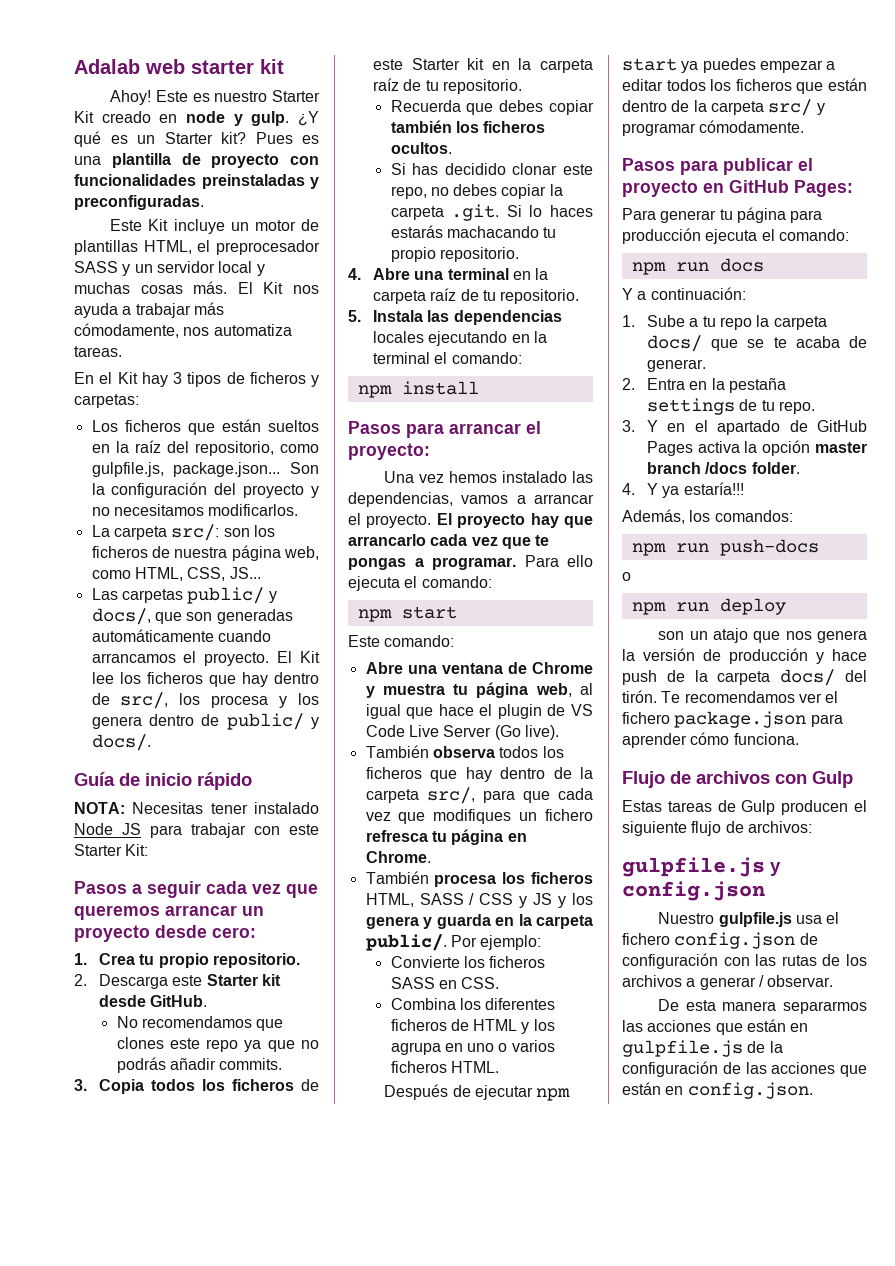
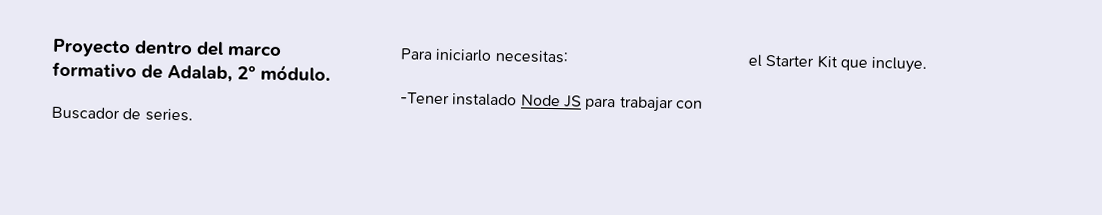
- Adalab web starter kit
- Ahoy! Este es nuestro Starter Kit creado en node y gulp. ¿Y qué es un Starter kit? Pues es una plantilla de proyecto con funcionalidades preinstaladas y preconfiguradas.
- Este Kit incluye un motor de plantillas HTML, el preprocesador SASS y un servidor local y muchas cosas más. El Kit nos ayuda a trabajar más cómodamente, nos automatiza tareas.
- En el Kit hay 3 tipos de ficheros y carpetas:
- Los ficheros que están sueltos en la raíz del repositorio, como gulpfile.js, package.json... Son la configuración del proyecto y no necesitamos modificarlos.
- La carpeta src/: son los ficheros de nuestra página web, como HTML, CSS, JS...
- Las carpetas public/ y docs/, que son generadas automáticamente cuando arrancamos el proyecto. El Kit lee los ficheros que hay dentro de src/, los procesa y los genera dentro de public/ y docs/.
- Guía de inicio rápido
- NOTA: Necesitas tener instalado Node JS para trabajar con este Starter Kit:
- Pasos a seguir cada vez que queremos arrancar un proyecto desde cero:
- 1. Crea tu propio repositorio.
- 2. Descarga este Starter kit desde GitHub.
- No recomendamos que clones este repo ya que no podrás añadir commits.
- 3. Copia todos los ficheros de este Starter kit en la carpeta raíz de tu repositorio.
- Recuerda que debes copiar también los ficheros ocultos.
- Si has decidido clonar este repo, no debes copiar la carpeta .git. Si lo haces estarás machacando tu propio repositorio.
- 4. Abre una terminal en la carpeta raíz de tu repositorio.
- 5. Instala las dependencias locales ejecutando en la terminal el comando:
- npm install
- Pasos para arrancar el proyecto:
- Una vez hemos instalado las dependencias, vamos a arrancar el proyecto. El proyecto hay que arrancarlo cada vez que te pongas a programar. Para ello ejecuta el comando:
- npm start
- Este comando:
- Abre una ventana de Chrome y muestra tu página web, al igual que hace el plugin de VS Code Live Server (Go live).
- También observa todos los ficheros que hay dentro de la carpeta src/, para que cada vez que modifiques un fichero refresca tu página en Chrome.
- También procesa los ficheros HTML, SASS / CSS y JS y los genera y guarda en la carpeta public/. Por ejemplo:
- Convierte los ficheros SASS en CSS.
- Combina los diferentes ficheros de HTML y los agrupa en uno o varios ficheros HTML.
- Después de ejecutar npm start ya puedes empezar a editar todos los ficheros que están dentro de la carpeta src/ y programar cómodamente.
- Pasos para publicar el proyecto en GitHub Pages:
- Para generar tu página para producción ejecuta el comando:
- npm run docs
- Y a continuación:
- 1. Sube a tu repo la carpeta docs/ que se te acaba de generar.
- 2. Entra en la pestaña settings de tu repo.
- 3. Y en el apartado de GitHub Pages activa la opción master branch /docs folder.
- 4. Y ya estaría!!!
- Además, los comandos:
- npm run push-docs
- o
- npm run deploy
- son un atajo que nos genera la versión de producción y hace push de la carpeta docs/ del tirón. Te recomendamos ver el fichero package.json para aprender cómo funciona.
- Flujo de archivos con Gulp
- Estas tareas de Gulp producen el siguiente flujo de archivos:
- gulpfile.js y config.json
- Nuestro gulpfile.js usa el fichero config.json de configuración con las rutas de los archivos a generar / observar.
- De esta manera separarmos las acciones que están en gulpfile.js de la configuración de las acciones que están en config.json.
+ Proyecto dentro del marco formativo de Adalab, 2º módulo.
+ Buscador de series.
+ Para iniciarlo necesitas:
+ -Tener instalado Node JS para trabajar con el Starter Kit que incluye.

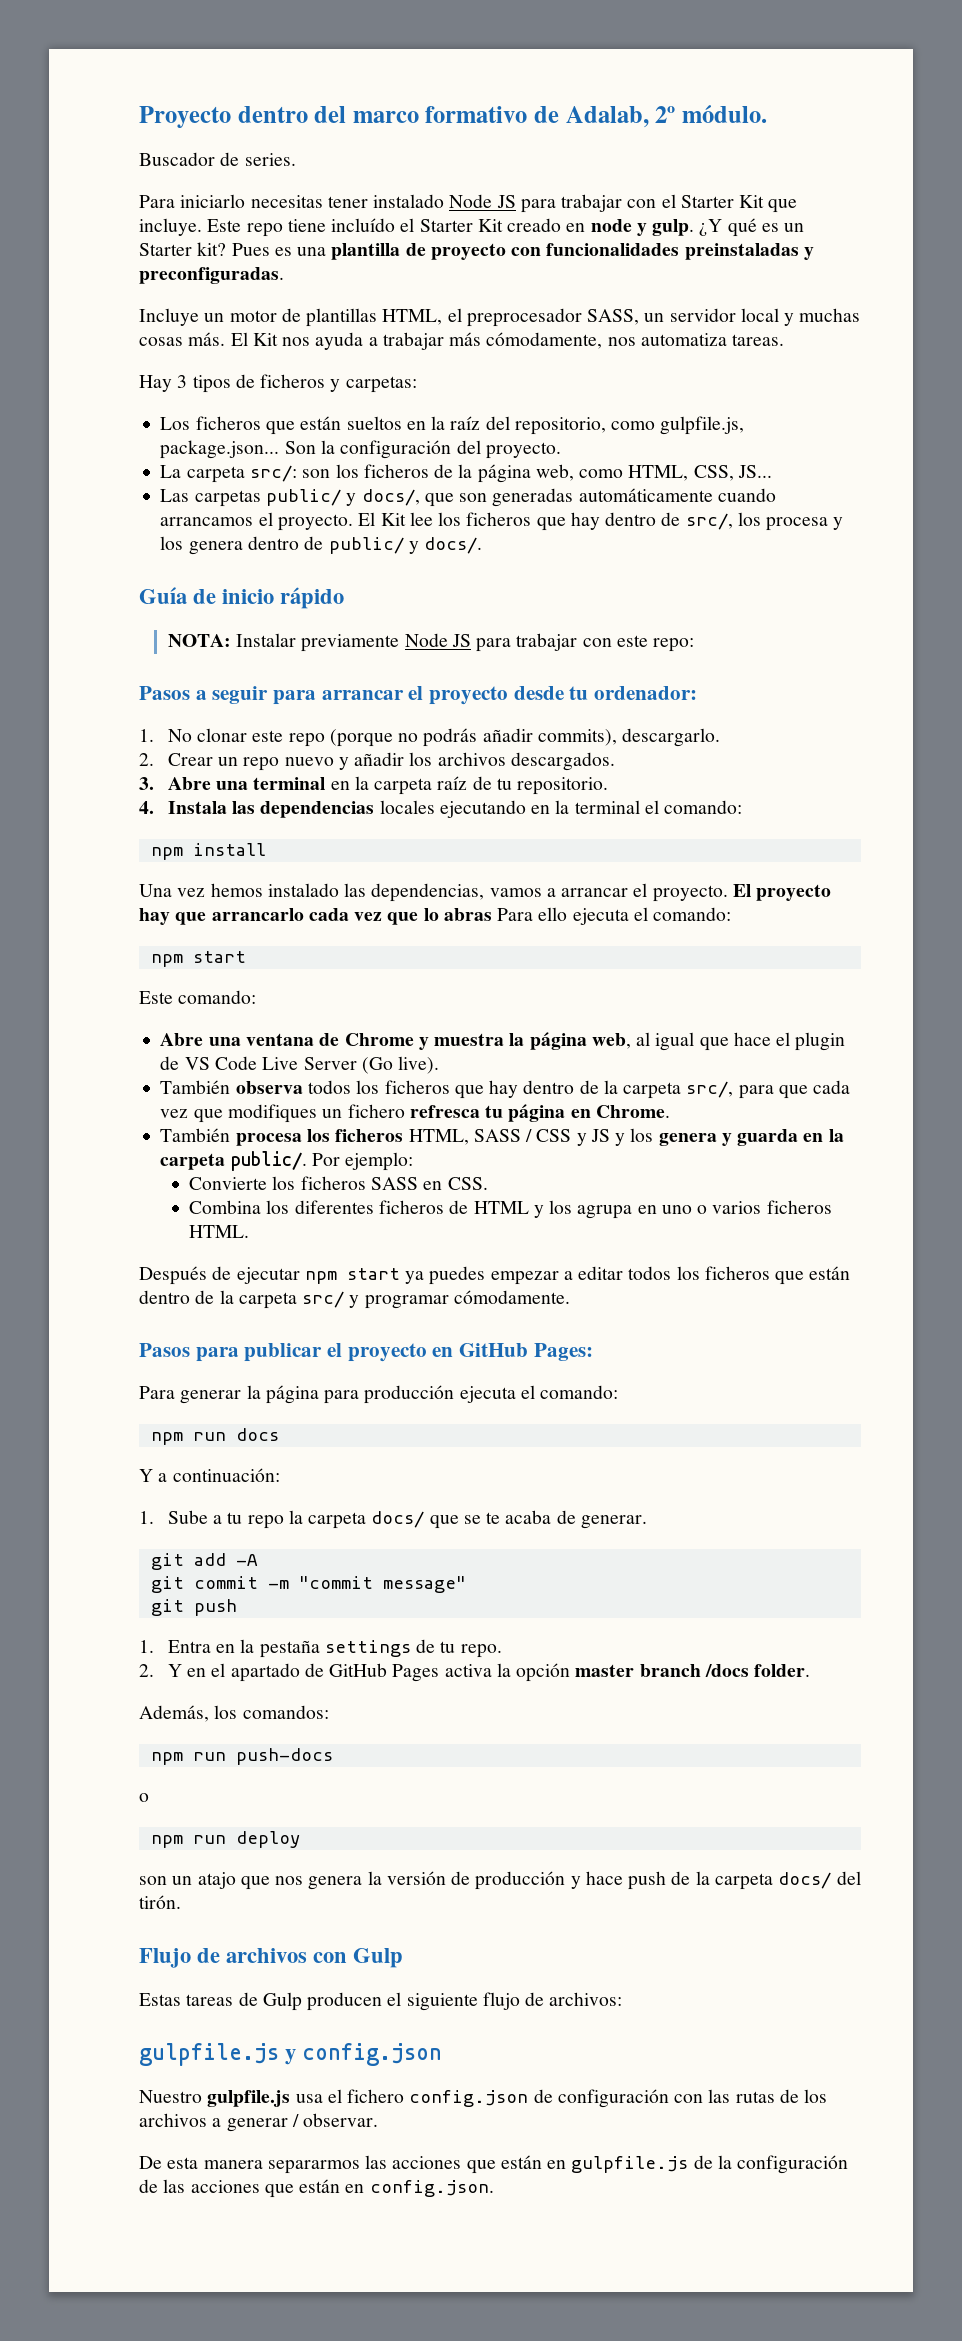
- Para iniciarlo necesitas:
- -Tener instalado Node JS para trabajar con el Starter Kit que incluye.
+ Para iniciarlo necesitas tener instalado Node JS para trabajar con el Starter Kit que incluye.
+ Este repo tiene incluído el Starter Kit creado en node y gulp. ¿Y qué es un Starter kit? Pues es una plantilla de proyecto con funcionalidades preinstaladas y preconfiguradas.
+ Incluye un motor de plantillas HTML, el preprocesador SASS, un servidor local y muchas cosas más. El Kit nos ayuda a trabajar más cómodamente, nos automatiza tareas.
+ Hay 3 tipos de ficheros y carpetas:
+ Los ficheros que están sueltos en la raíz del repositorio, como gulpfile.js, package.json... Son la configuración del proyecto.
+ La carpeta src/: son los ficheros de la página web, como HTML, CSS, JS...
+ Las carpetas public/ y docs/, que son generadas automáticamente cuando arrancamos el proyecto. El Kit lee los ficheros que hay dentro de src/, los procesa y los genera dentro de public/ y docs/.
+ Guía de inicio rápido
+ NOTA: Instalar previamente Node JS para trabajar con este repo:
+ Pasos a seguir para arrancar el proyecto desde tu ordenador:
+ 1. No clonar este repo (porque no podrás añadir commits), descargarlo.
+ 2. Crear un repo nuevo y añadir los archivos descargados.
+ 3. Abre una terminal en la carpeta raíz de tu repositorio.
+ 4. Instala las dependencias locales ejecutando en la terminal el comando:
+ npm install
+ Una vez hemos instalado las dependencias, vamos a arrancar el proyecto. El proyecto hay que arrancarlo cada vez que lo abras Para ello ejecuta el comando:
+ npm start
+ Este comando:
+ Abre una ventana de Chrome y muestra la página web, al igual que hace el plugin de VS Code Live Server (Go live).
+ También observa todos los ficheros que hay dentro de la carpeta src/, para que cada vez que modifiques un fichero refresca tu página en Chrome.
+ También procesa los ficheros HTML, SASS / CSS y JS y los genera y guarda en la carpeta public/. Por ejemplo:
+ Convierte los ficheros SASS en CSS.
+ Combina los diferentes ficheros de HTML y los agrupa en uno o varios ficheros HTML.
+ Después de ejecutar npm start ya puedes empezar a editar todos los ficheros que están dentro de la carpeta src/ y programar cómodamente.
+ Pasos para publicar el proyecto en GitHub Pages:
+ Para generar la página para producción ejecuta el comando:
+ npm run docs
+ Y a continuación:
+ 1. Sube a tu repo la carpeta docs/ que se te acaba de generar.
+ git add -A
+ git commit -m "commit message"
+ git push
+ 1. Entra en la pestaña settings de tu repo.
+ 2. Y en el apartado de GitHub Pages activa la opción master branch /docs folder.
+ Además, los comandos:
+ npm run push-docs
+ o
+ npm run deploy
+ son un atajo que nos genera la versión de producción y hace push de la carpeta docs/ del tirón.
+ Flujo de archivos con Gulp
+ Estas tareas de Gulp producen el siguiente flujo de archivos:
+ gulpfile.js y config.json
+ Nuestro gulpfile.js usa el fichero config.json de configuración con las rutas de los archivos a generar / observar.
+ De esta manera separarmos las acciones que están en gulpfile.js de la configuración de las acciones que están en config.json.

